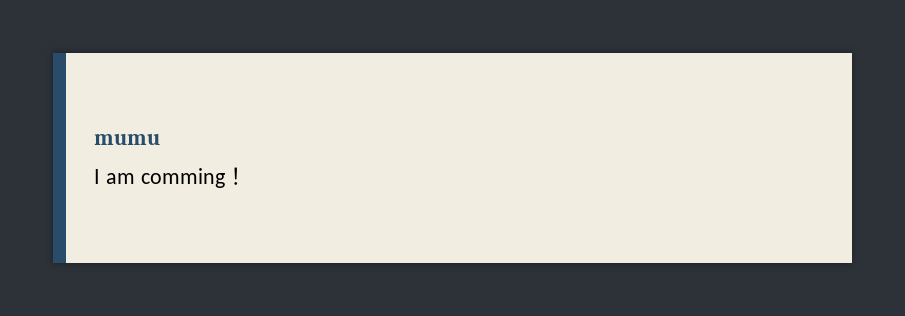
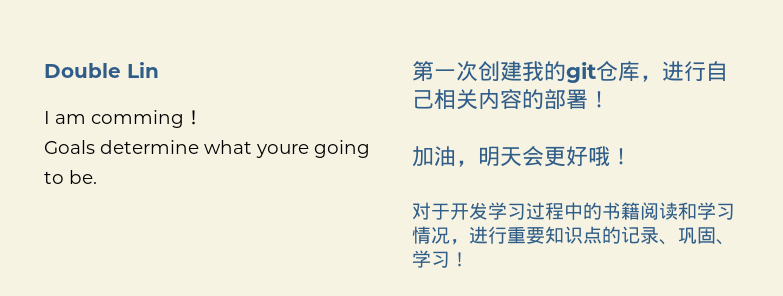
- mumu
+ Double Lin
+ Goals determine what youre going to be.
+ 第一次创建我的git仓库，进行自己相关内容的部署！
+ 加油，明天会更好哦！
+ 对于开发学习过程中的书籍阅读和学习情况，进行重要知识点的记录、巩固、学习！

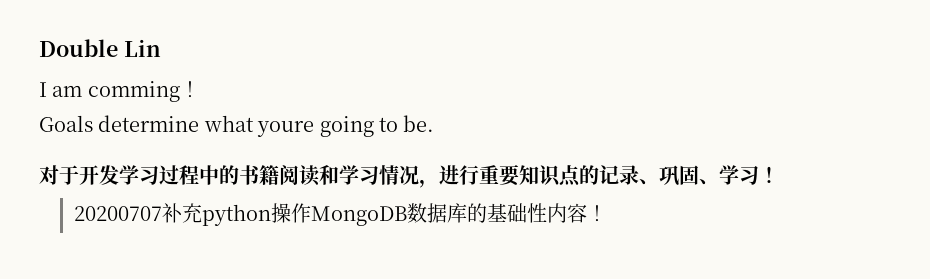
- 第一次创建我的git仓库，进行自己相关内容的部署！
- 加油，明天会更好哦！
+ 20200707补充python操作MongoDB数据库的基础性内容！

